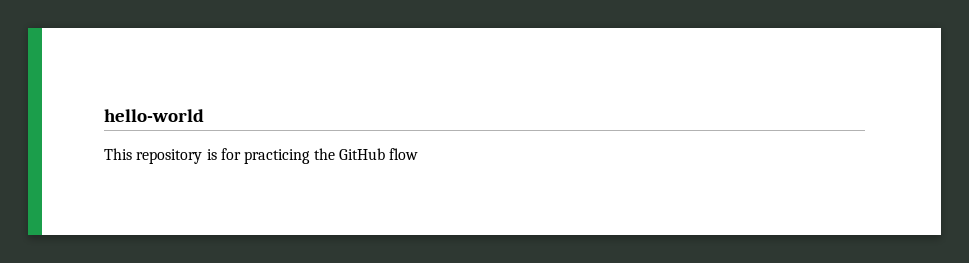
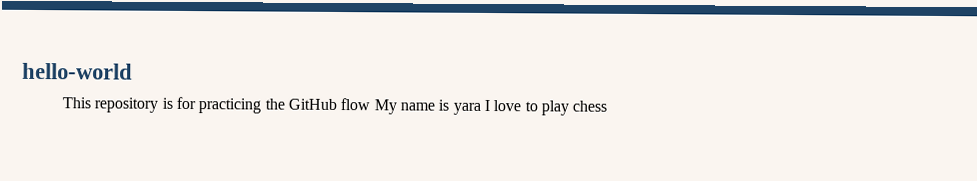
- This repository is for practicing the GitHub flow
+ This repository is for practicing the GitHub flow My name is yara I love to play chess

